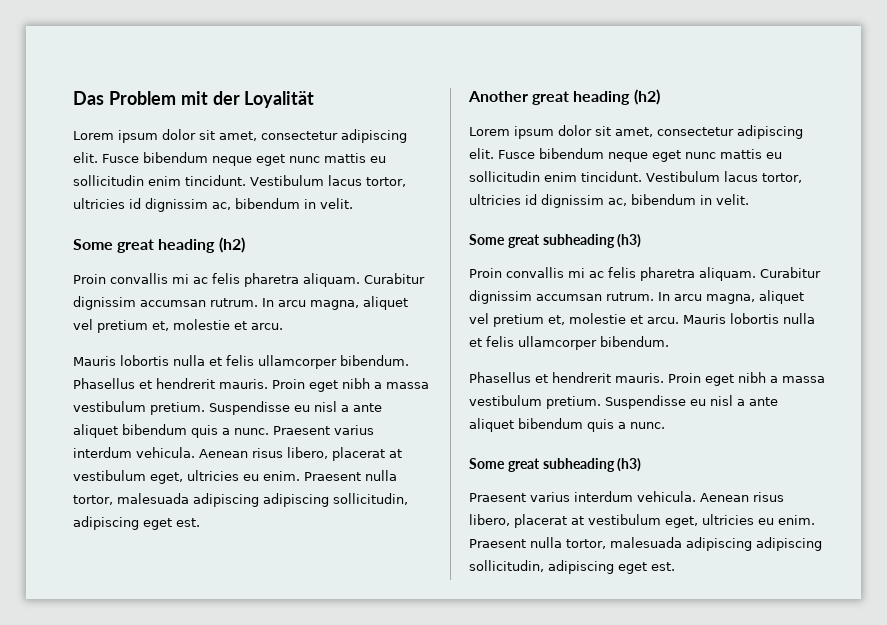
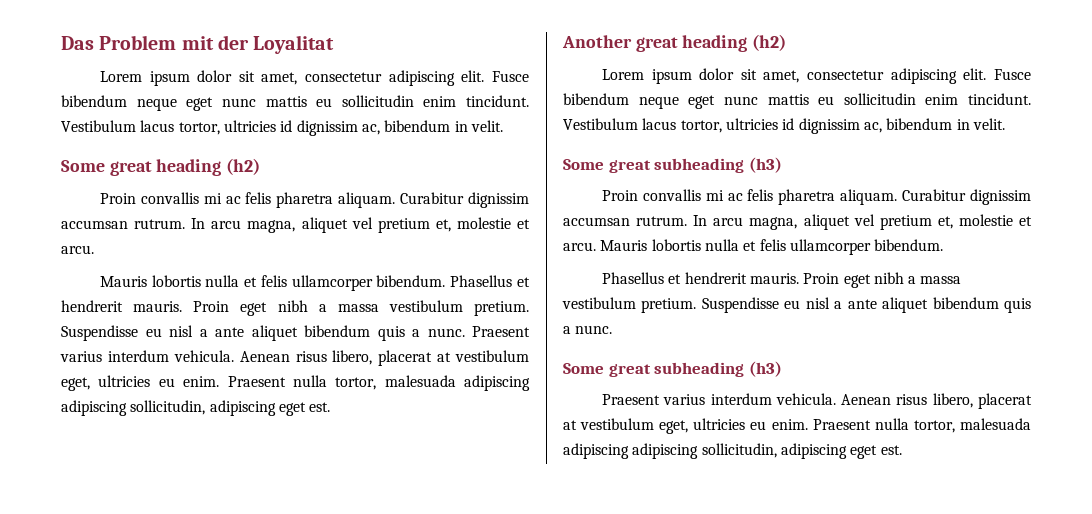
- Das Problem mit der Loyalität
+ Das Problem mit der Loyalitat

